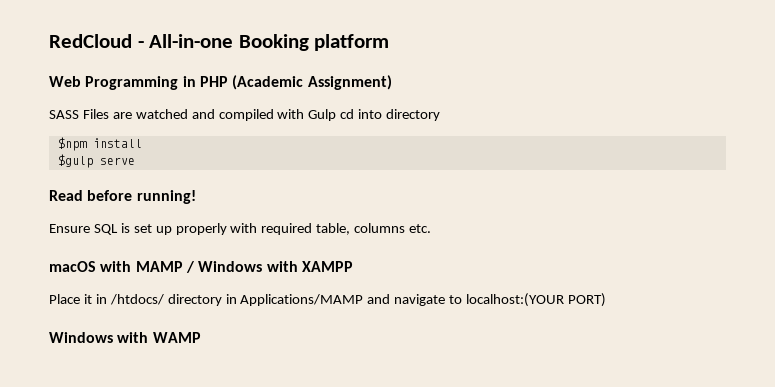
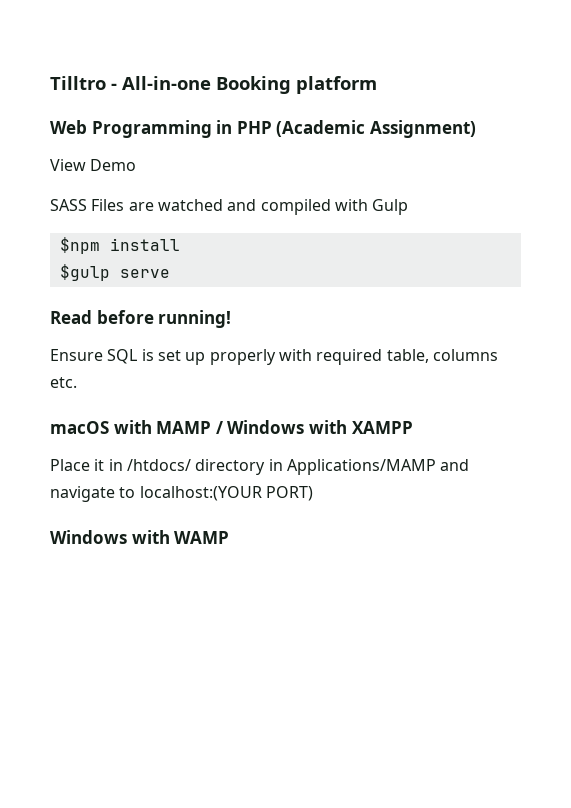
- RedCloud - All-in-one Booking platform
+ Tilltro - All-in-one Booking platform
+ View Demo
- SASS Files are watched and compiled with Gulp cd into directory
+ SASS Files are watched and compiled with Gulp

